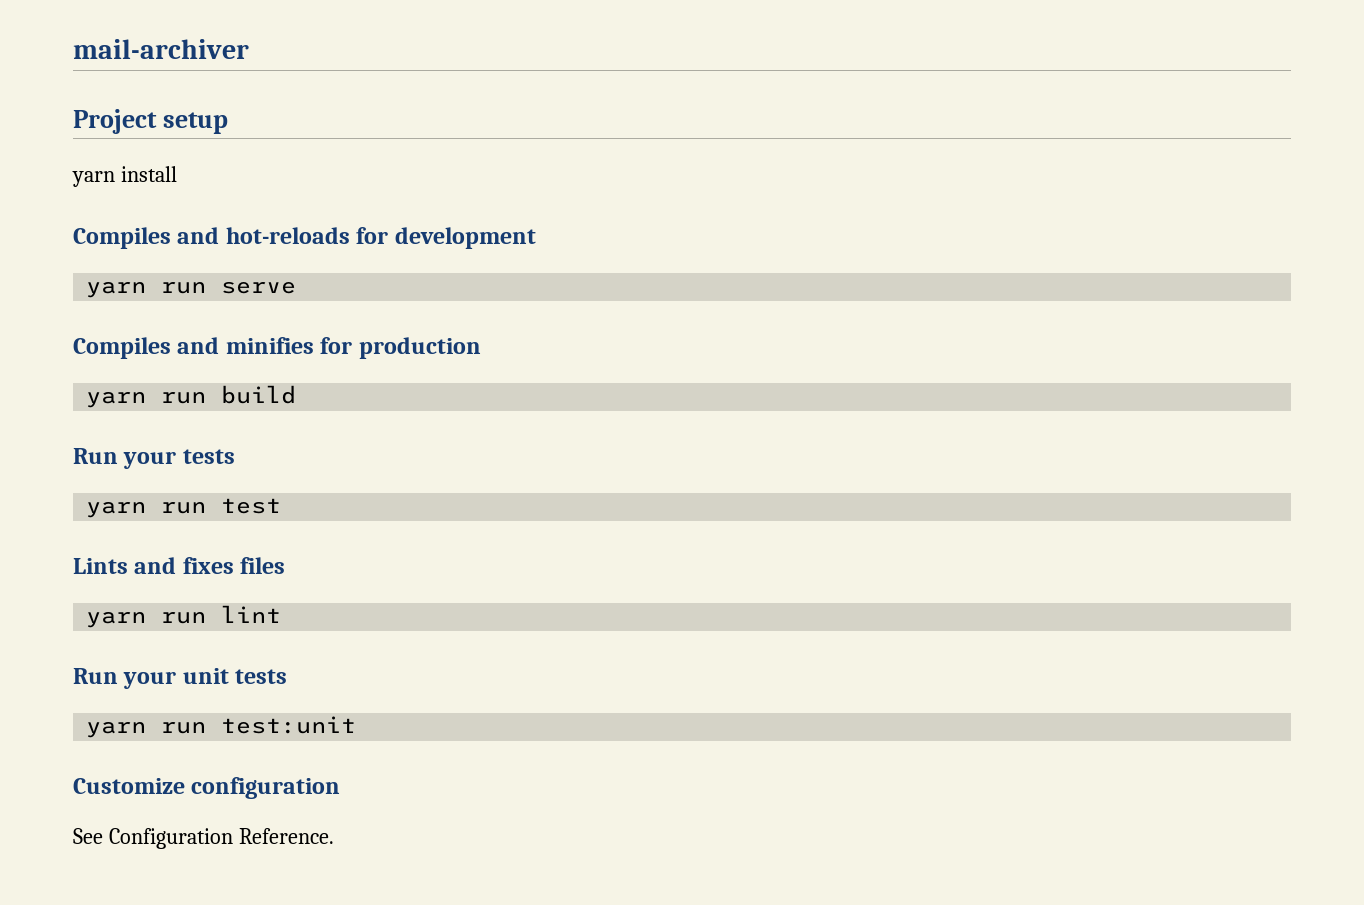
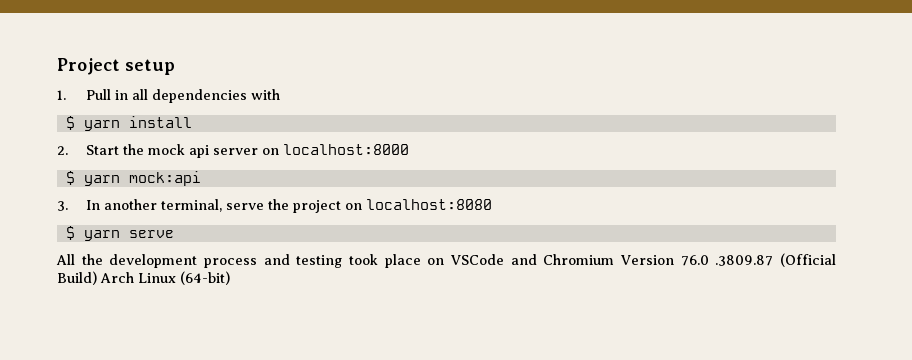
- mail-archiver
- yarn install
- Compiles and hot-reloads for development
- yarn run serve
- Compiles and minifies for production
- yarn run build
- Run your tests
- yarn run test
- Lints and fixes files
- yarn run lint
- Run your unit tests
- yarn run test:unit
- Customize configuration
- See Configuration Reference.
+ 1. Pull in all dependencies with
+ $ yarn install
+ 2. Start the mock api server on localhost:8000
+ $ yarn mock:api
+ 3. In another terminal, serve the project on localhost:8080
+ $ yarn serve
+ All the development process and testing took place on VSCode and Chromium Version 76.0 .3809.87 (Official Build) Arch Linux (64-bit)

